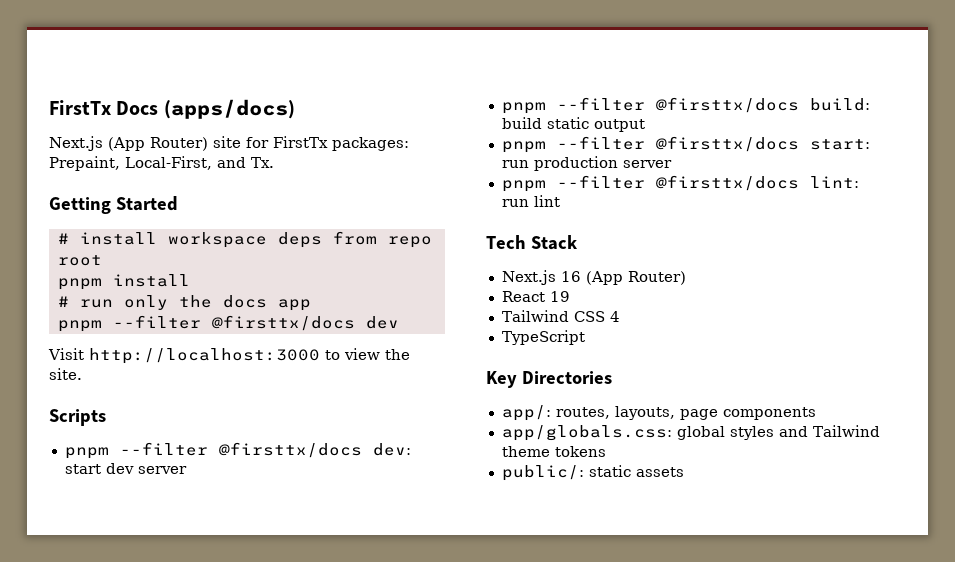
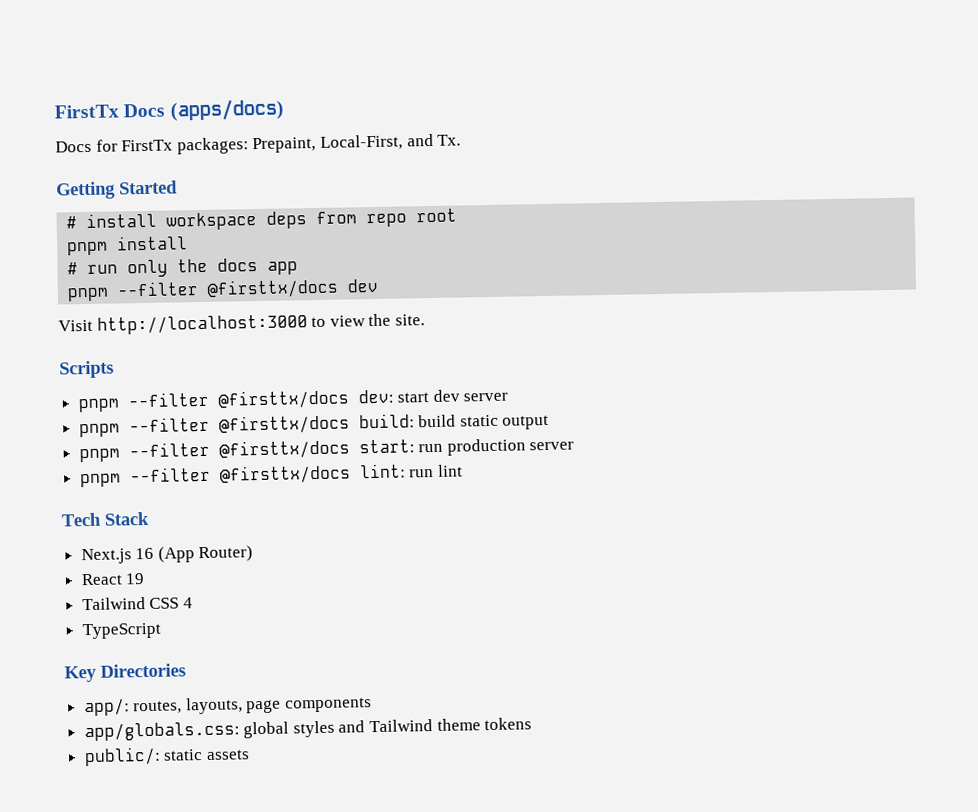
- Next.js (App Router) site for FirstTx packages: Prepaint, Local-First, and Tx.
+ Docs for FirstTx packages: Prepaint, Local-First, and Tx.

